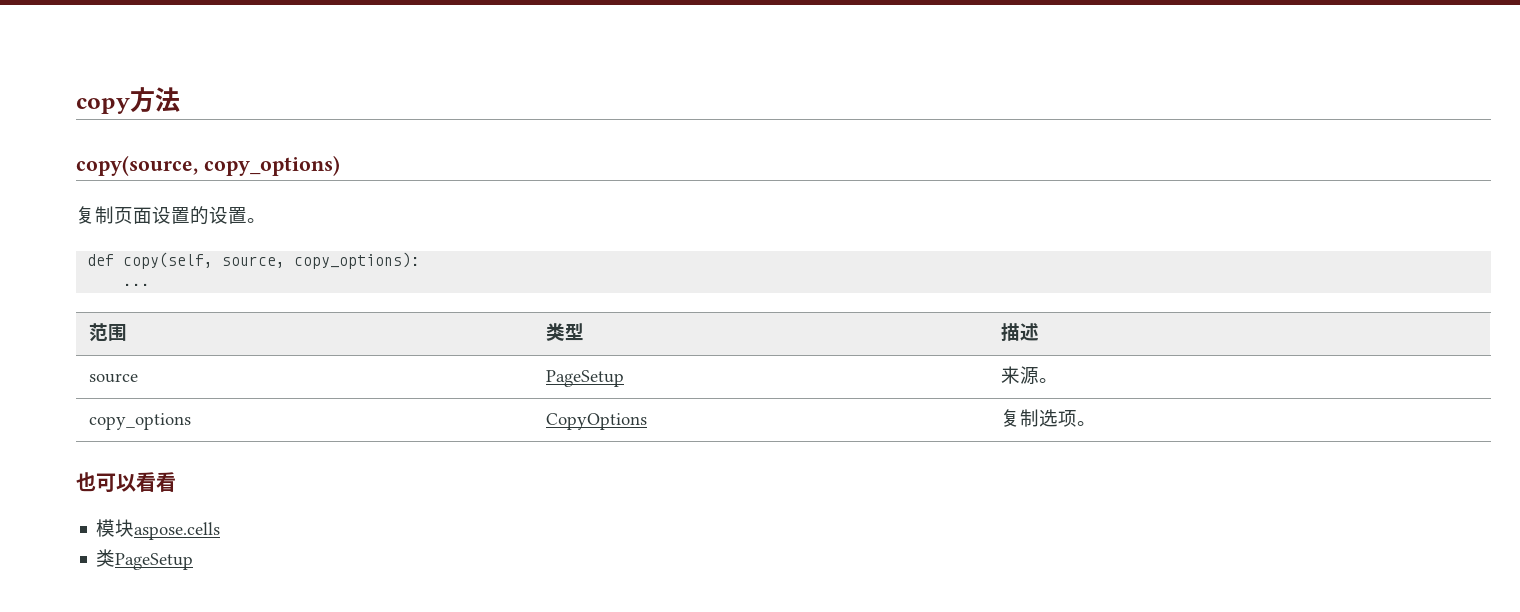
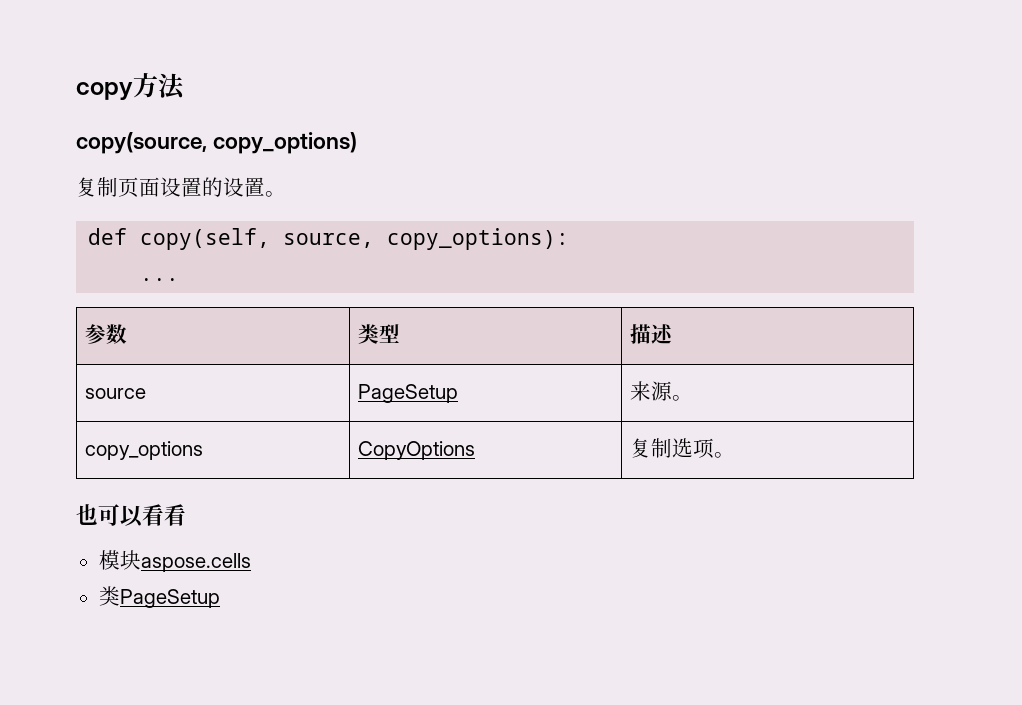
- 范围 | 类型 | 描述
+ 参数 | 类型 | 描述

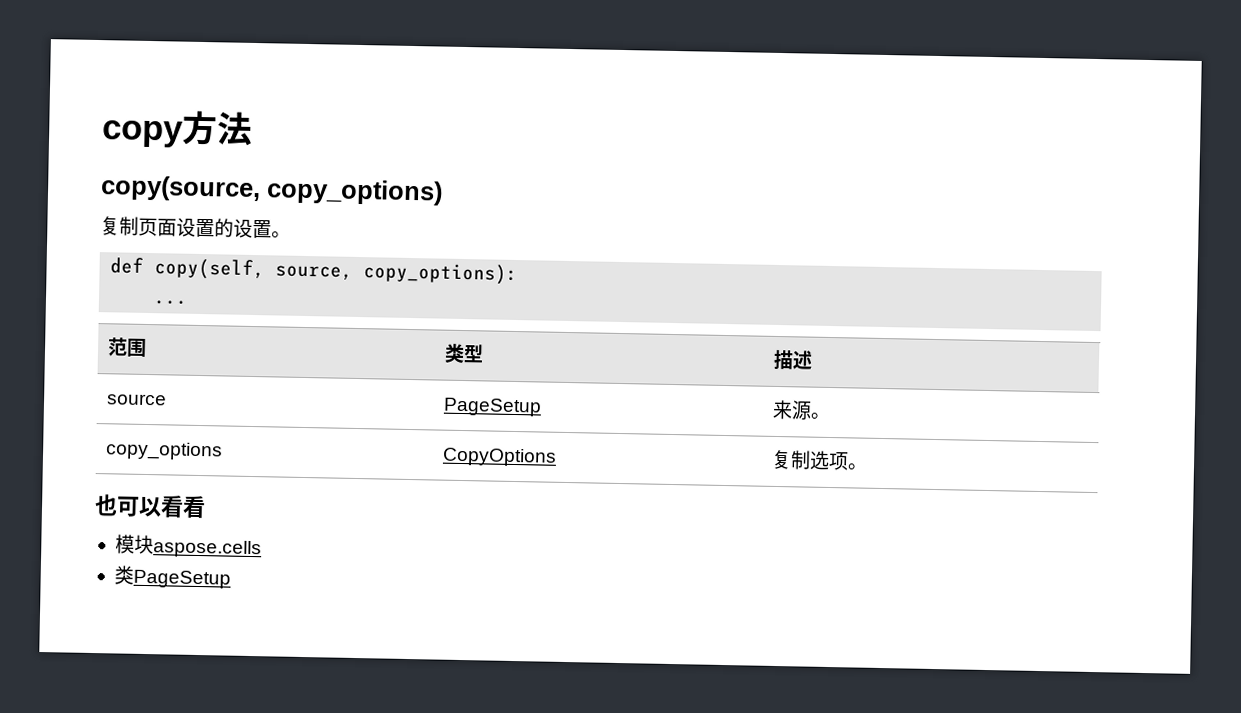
- 参数 | 类型 | 描述
+ 范围 | 类型 | 描述

